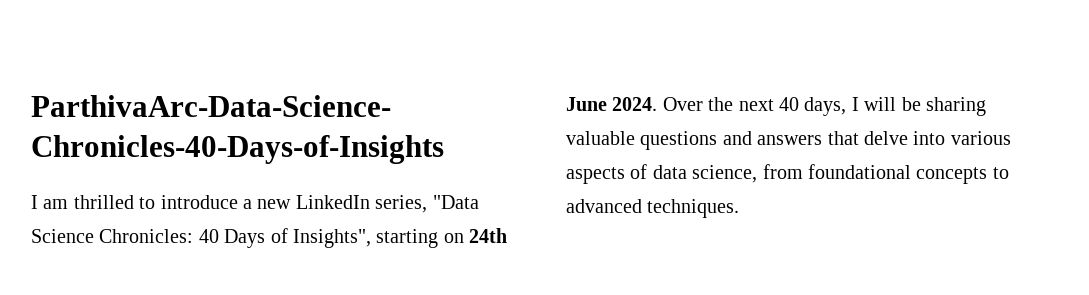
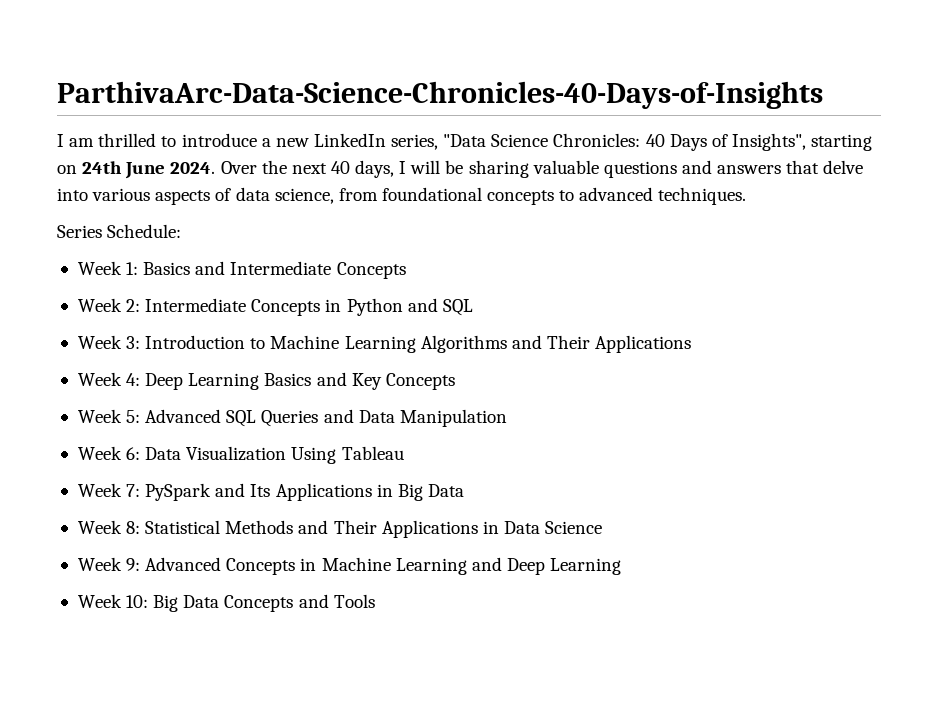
+ Series Schedule:
+ Week 1: Basics and Intermediate Concepts
+ Week 2: Intermediate Concepts in Python and SQL
+ Week 3: Introduction to Machine Learning Algorithms and Their Applications
+ Week 4: Deep Learning Basics and Key Concepts
+ Week 5: Advanced SQL Queries and Data Manipulation
+ Week 6: Data Visualization Using Tableau
+ Week 7: PySpark and Its Applications in Big Data
+ Week 8: Statistical Methods and Their Applications in Data Science
+ Week 9: Advanced Concepts in Machine Learning and Deep Learning
+ Week 10: Big Data Concepts and Tools

